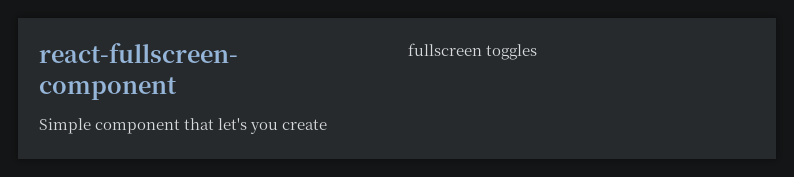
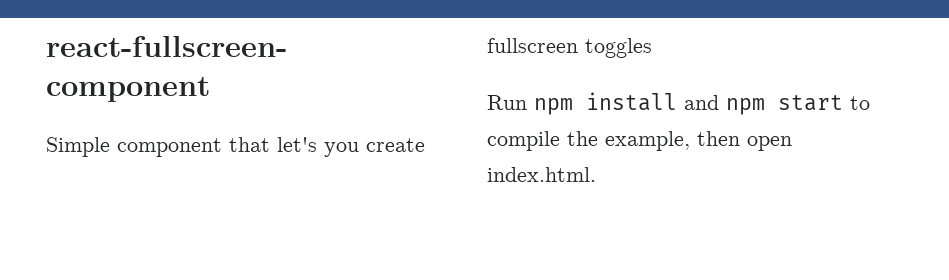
+ Run npm install and npm start to compile the example, then open index.html.

